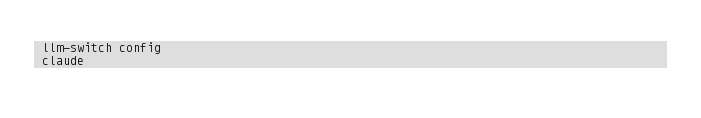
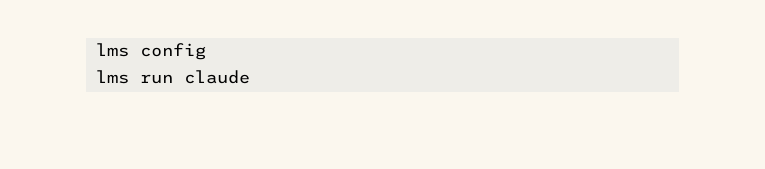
- llm-switch config
+ lms config
- claude
+ lms run claude

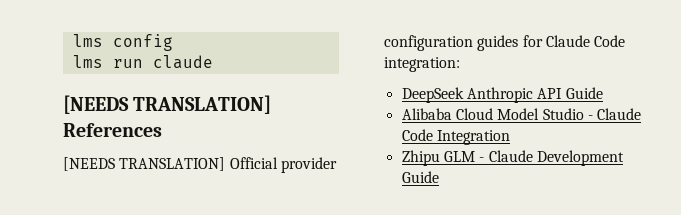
+ [NEEDS TRANSLATION] References
+ [NEEDS TRANSLATION] Official provider configuration guides for Claude Code integration:
+ DeepSeek Anthropic API Guide
+ Alibaba Cloud Model Studio - Claude Code Integration
+ Zhipu GLM - Claude Development Guide

